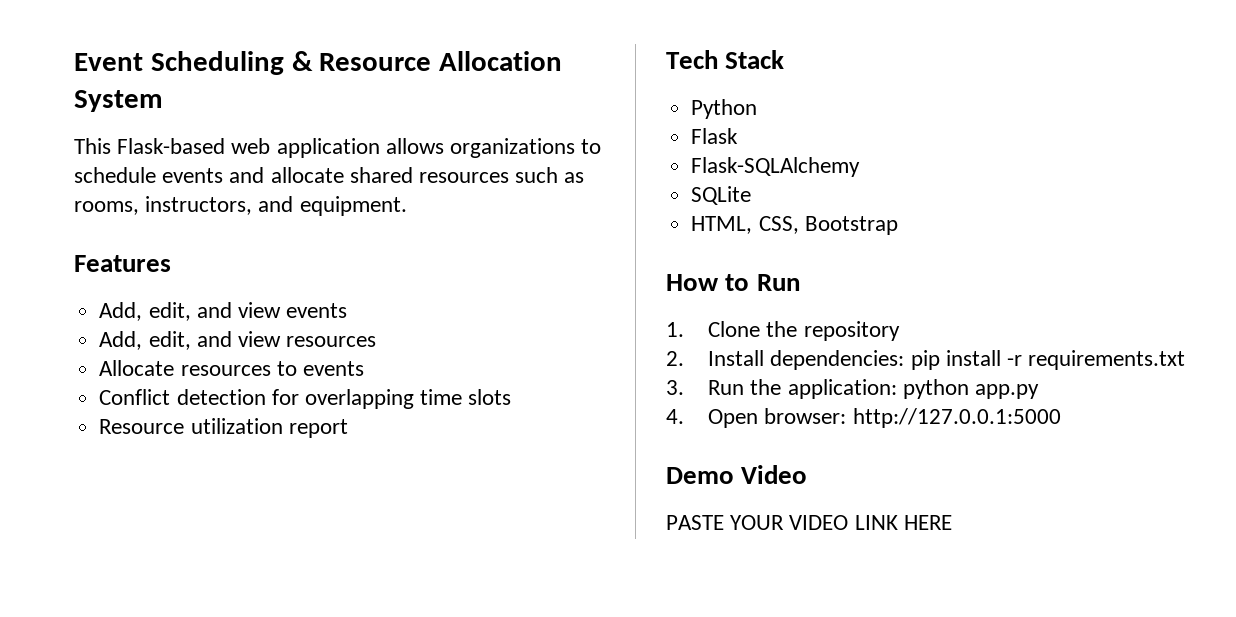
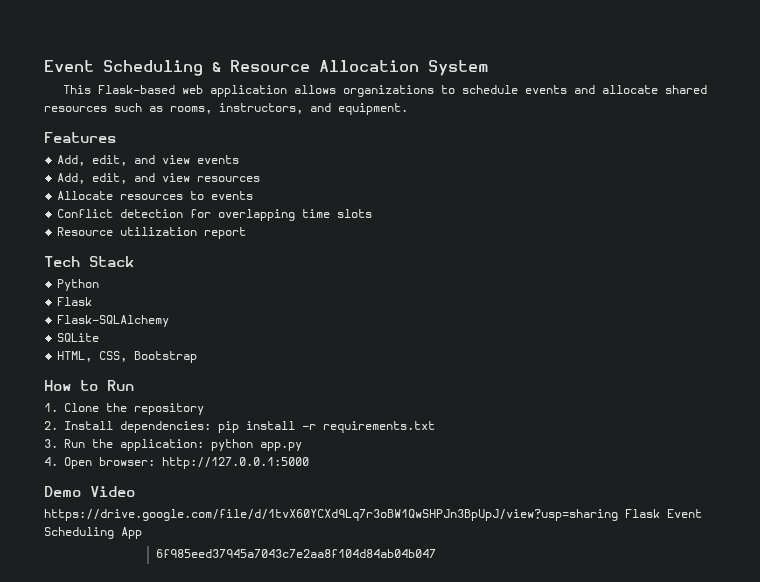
- PASTE YOUR VIDEO LINK HERE
+ https://drive.google.com/file/d/1tvX60YCXd9Lq7r3oBW1QwSHPJn3BpUpJ/view?usp=sharing Flask Event Scheduling App
+ 6f985eed37945a7043c7e2aa8f104d84ab04b047

